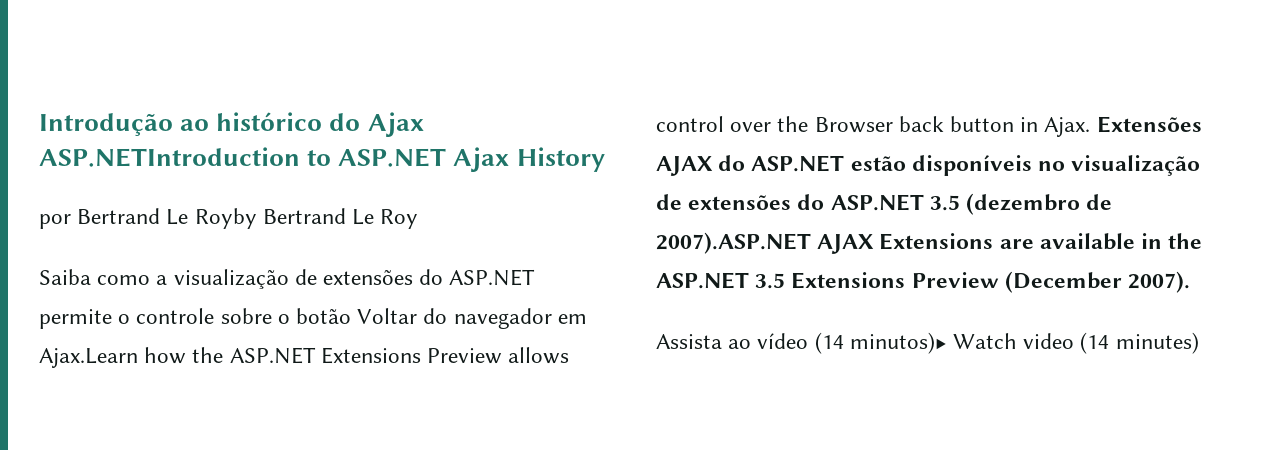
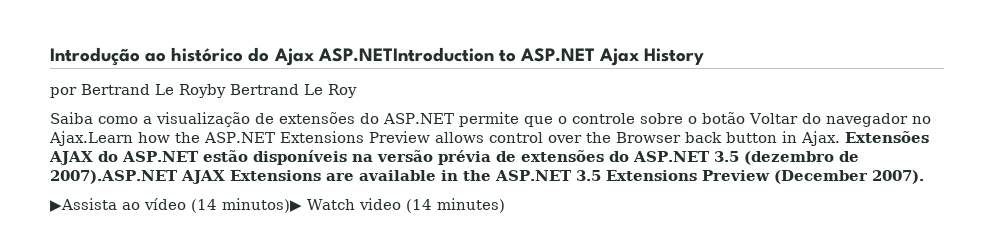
- Saiba como a visualização de extensões do ASP.NET permite o controle sobre o botão Voltar do navegador em Ajax.Learn how the ASP.NET Extensions Preview allows control over the Browser back button in Ajax.
+ Saiba como a visualização de extensões do ASP.NET permite que o controle sobre o botão Voltar do navegador no Ajax.Learn how the ASP.NET Extensions Preview allows control over the Browser back button in Ajax.
- Extensões AJAX do ASP.NET estão disponíveis no visualização de extensões do ASP.NET 3.5 (dezembro de 2007).ASP.NET AJAX Extensions are available in the ASP.NET 3.5 Extensions Preview (December 2007).
+ Extensões AJAX do ASP.NET estão disponíveis na versão prévia de extensões do ASP.NET 3.5 (dezembro de 2007).ASP.NET AJAX Extensions are available in the ASP.NET 3.5 Extensions Preview (December 2007).
- Assista ao vídeo (14 minutos)▶ Watch video (14 minutes)
+ ▶Assista ao vídeo (14 minutos)▶ Watch video (14 minutes)

